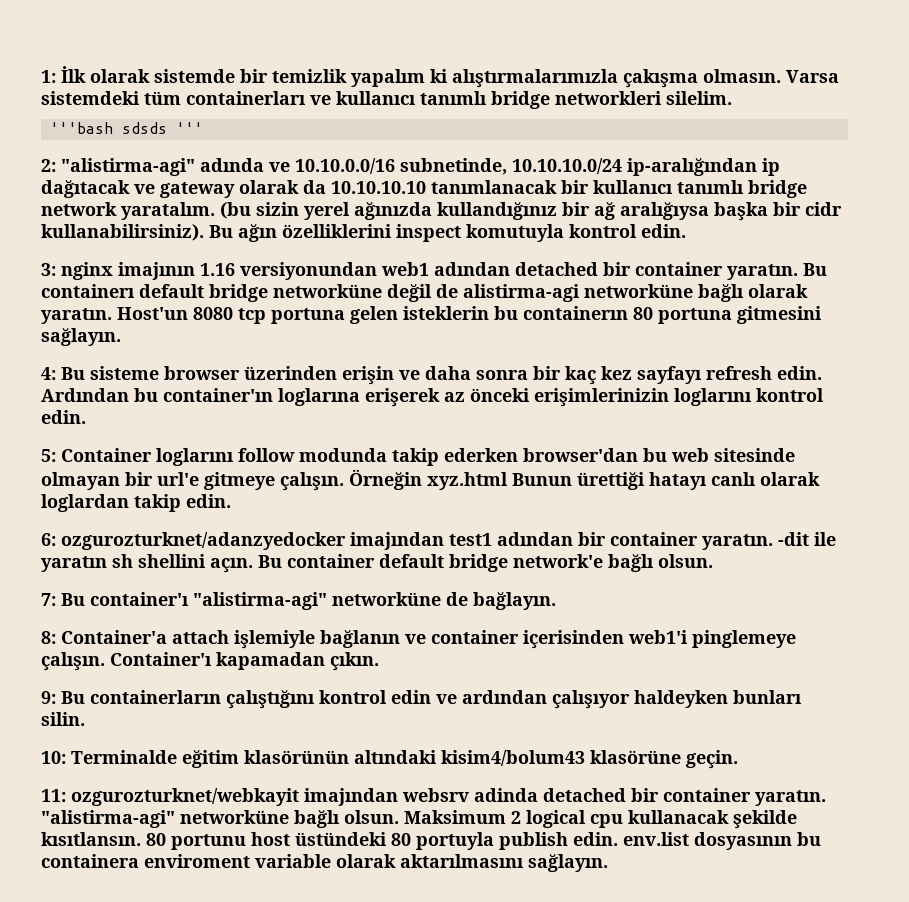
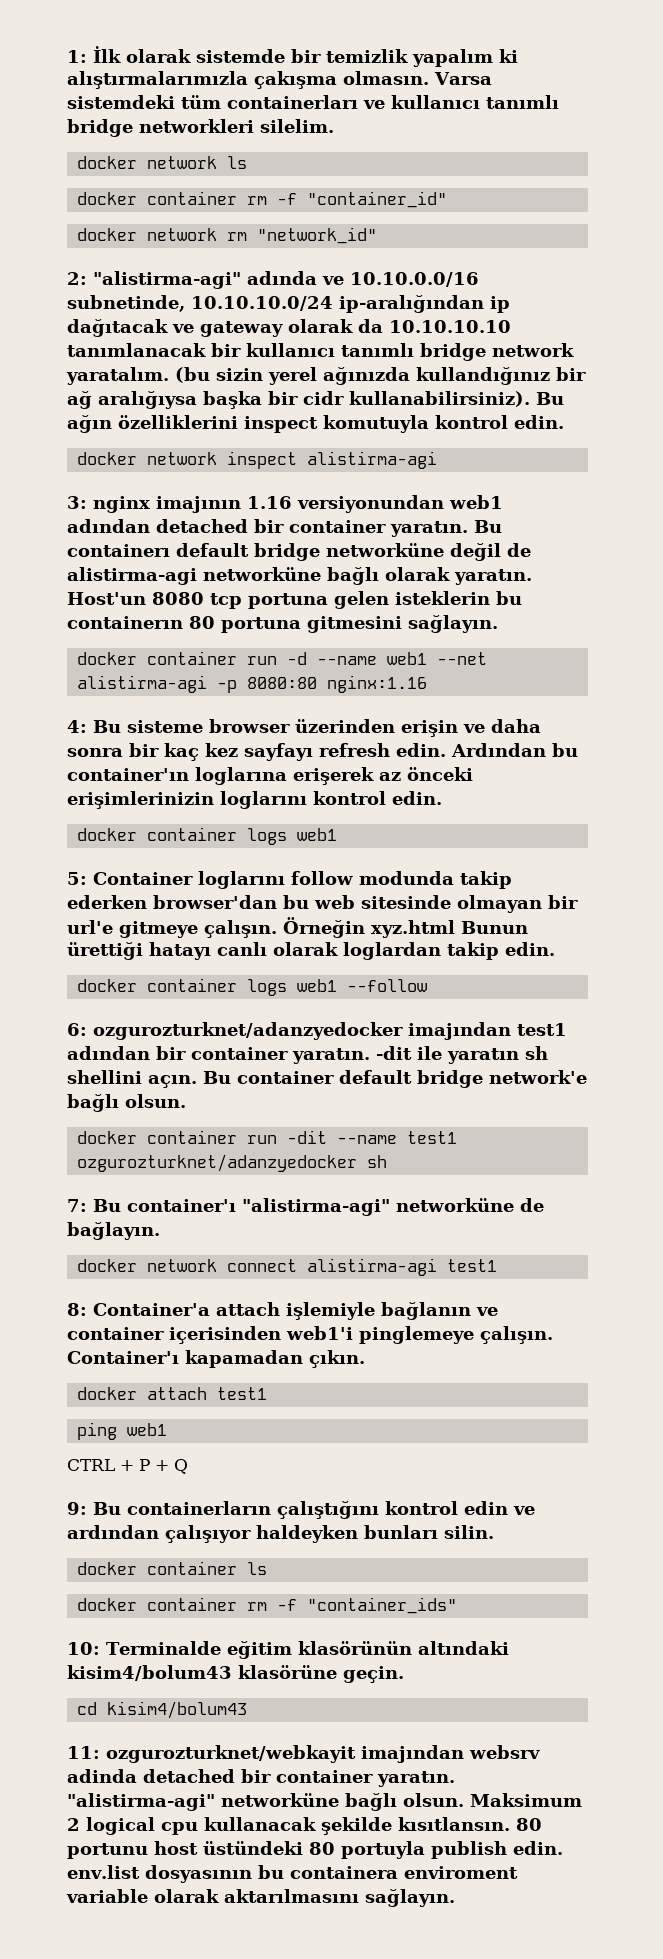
- '''bash sdsds '''
+ docker network ls
+ docker container rm -f "container_id"
+ docker network rm "network_id"
+ docker network inspect alistirma-agi
+ docker container run -d --name web1 --net alistirma-agi -p 8080:80 nginx:1.16
  Ardından bu container'ın loglarına erişerek az önceki erişimlerinizin loglarını kontrol edin.
+ docker container logs web1
+ docker container logs web1 --follow
+ docker container run -dit --name test1 ozgurozturknet/adanzyedocker sh
+ docker network connect alistirma-agi test1
+ docker attach test1
+ ping web1
+ CTRL + P + Q
+ docker container ls
+ docker container rm -f "container_ids"
+ cd kisim4/bolum43

